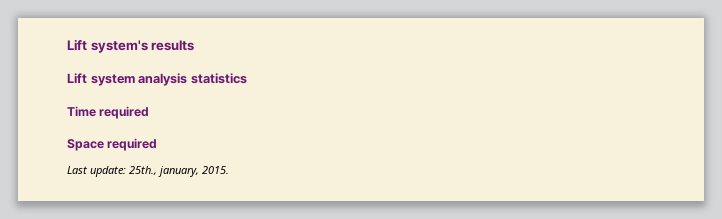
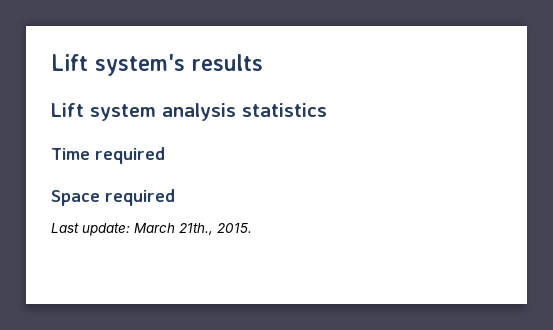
- Last update: 25th., january, 2015.
+ Last update: March 21th., 2015.

